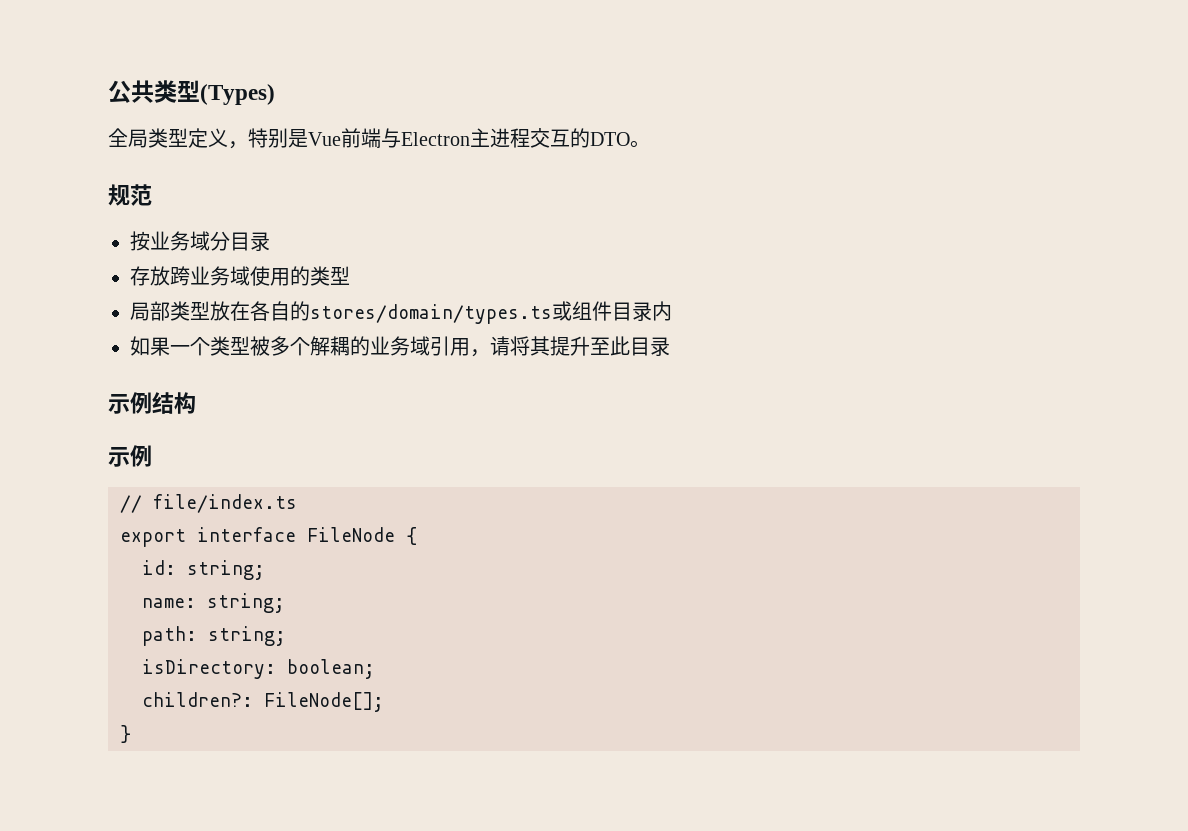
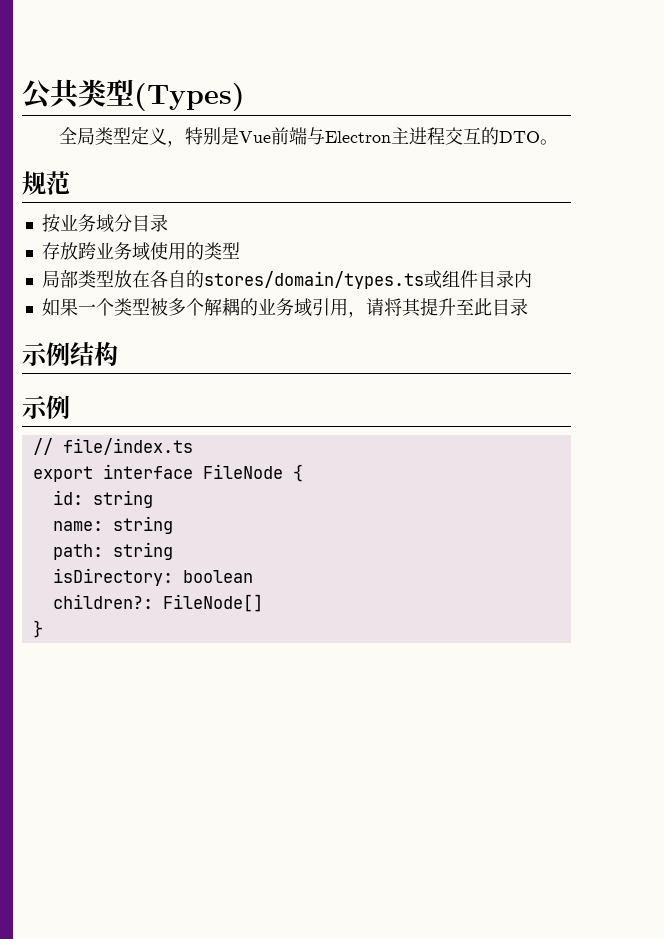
- id: string;
+ id: string
- name: string;
+ name: string
- path: string;
+ path: string
- isDirectory: boolean;
+ isDirectory: boolean
- children?: FileNode[];
+ children?: FileNode[]

